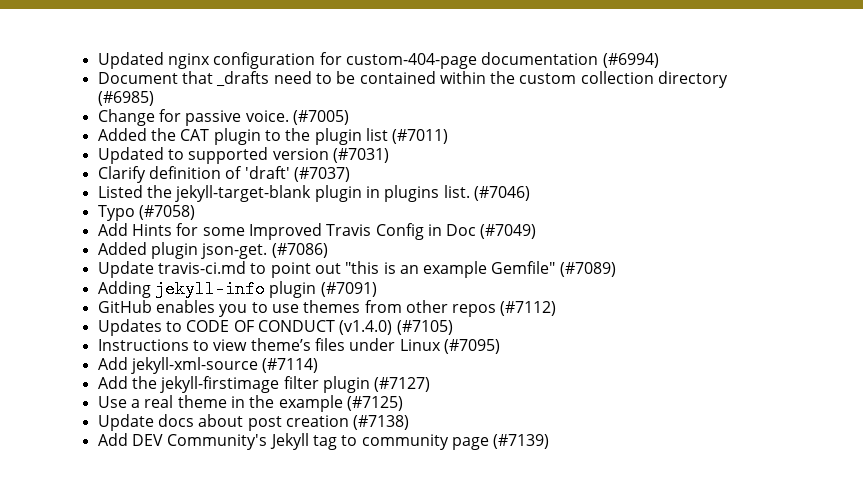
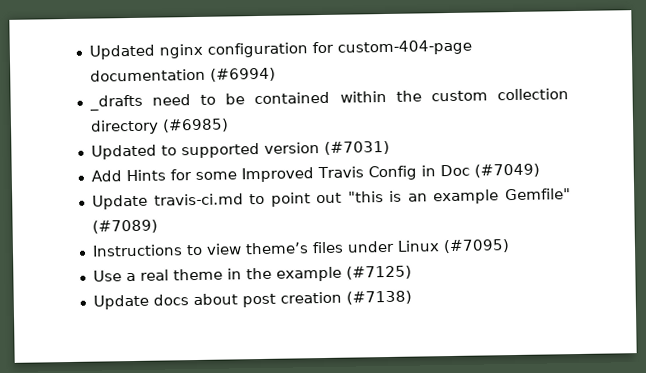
- Document that _drafts need to be contained within the custom collection directory (#6985)
+ _drafts need to be contained within the custom collection directory (#6985)
- Change for passive voice. (#7005)
- Added the CAT plugin to the plugin list (#7011)
- Clarify definition of 'draft' (#7037)
- Listed the jekyll-target-blank plugin in plugins list. (#7046)
- Typo (#7058)
- Added plugin json-get. (#7086)
- Adding jekyll-info plugin (#7091)
- GitHub enables you to use themes from other repos (#7112)
- Updates to CODE OF CONDUCT (v1.4.0) (#7105)
- Add jekyll-xml-source (#7114)
- Add the jekyll-firstimage filter plugin (#7127)
- Add DEV Community's Jekyll tag to community page (#7139)

